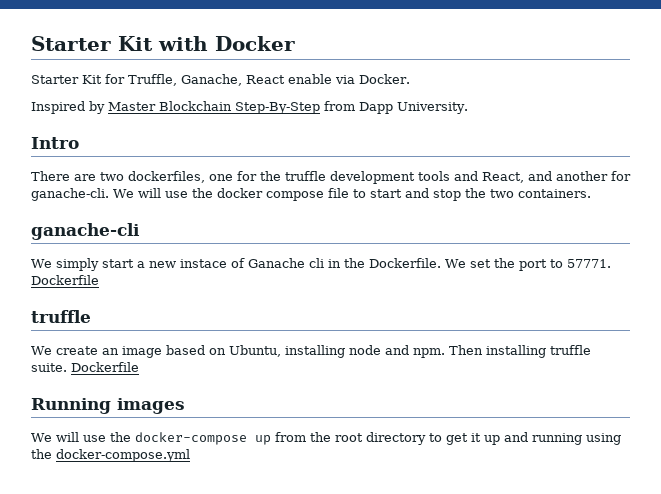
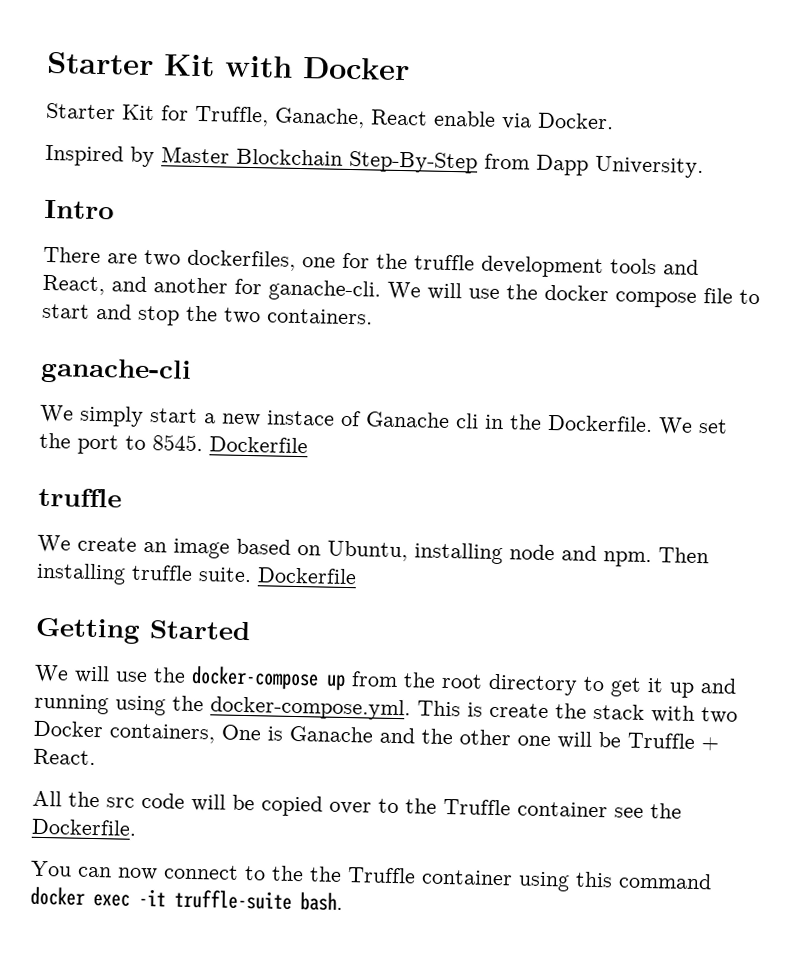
- We set the port to 57771.
+ We set the port to 8545.
- Running images
+ Getting Started
- We will use the docker-compose up from the root directory to get it up and running using the docker-compose.yml
+ We will use the docker-compose up from the root directory to get it up and running using the docker-compose.yml. This is create the stack with two Docker containers, One is Ganache and the other one will be Truffle + React.
+ All the src code will be copied over to the Truffle container see the Dockerfile.
+ You can now connect to the the Truffle container using this command docker exec -it truffle-suite bash.

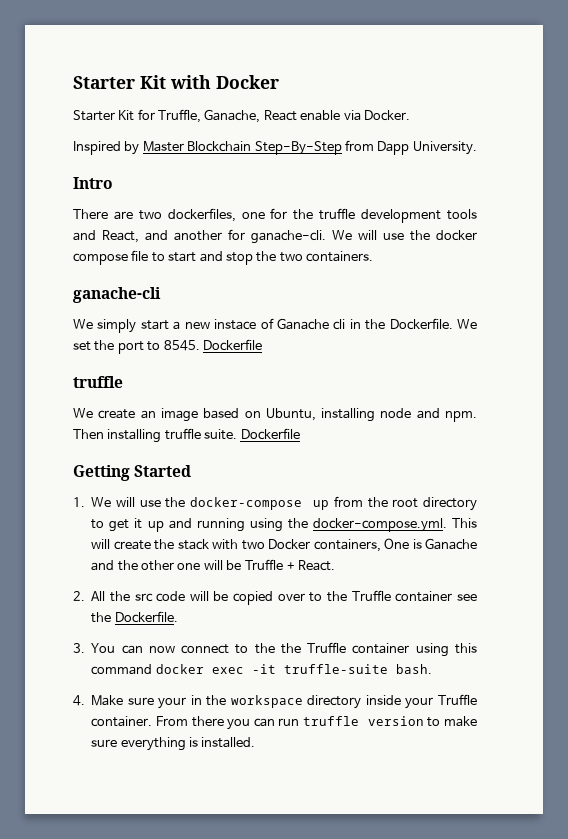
- We will use the docker-compose up from the root directory to get it up and running using the docker-compose.yml. This is create the stack with two Docker containers, One is Ganache and the other one will be Truffle + React.
+ 1. We will use the docker-compose up from the root directory to get it up and running using the docker-compose.yml. This will create the stack with two Docker containers, One is Ganache and the other one will be Truffle + React.
- All the src code will be copied over to the Truffle container see the Dockerfile.
+ 2. All the src code will be copied over to the Truffle container see the Dockerfile.
- You can now connect to the the Truffle container using this command docker exec -it truffle-suite bash.
+ 3. You can now connect to the the Truffle container using this command docker exec -it truffle-suite bash.
+ 4. Make sure your in the workspace directory inside your Truffle container. From there you can run truffle version to make sure everything is installed.

